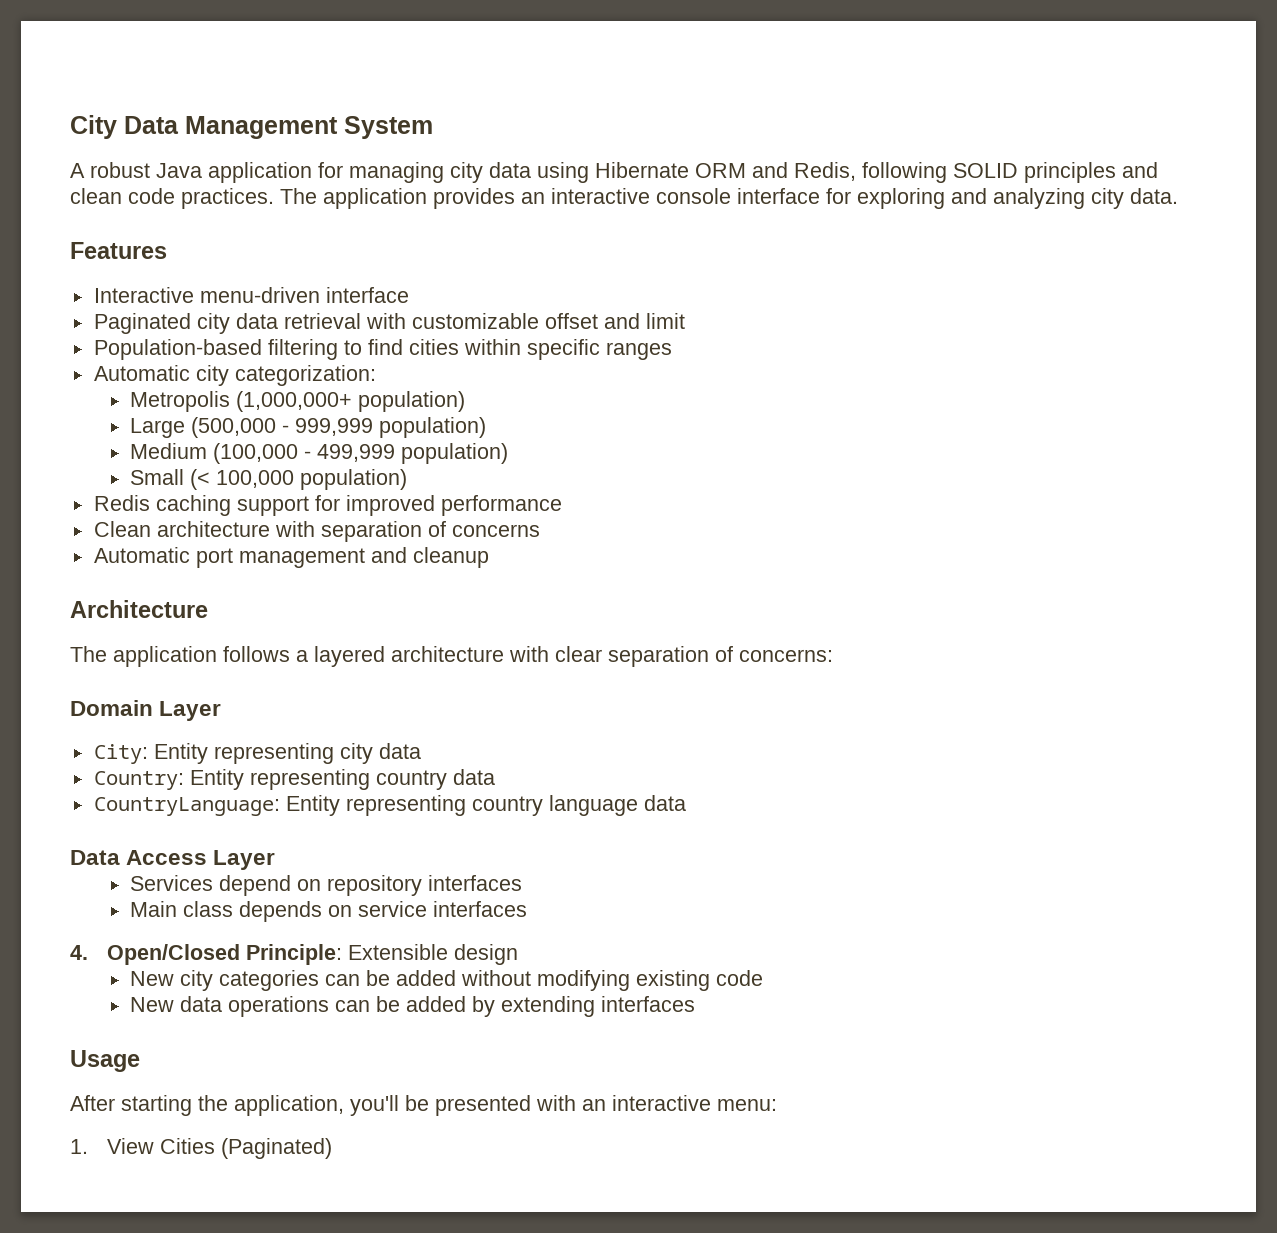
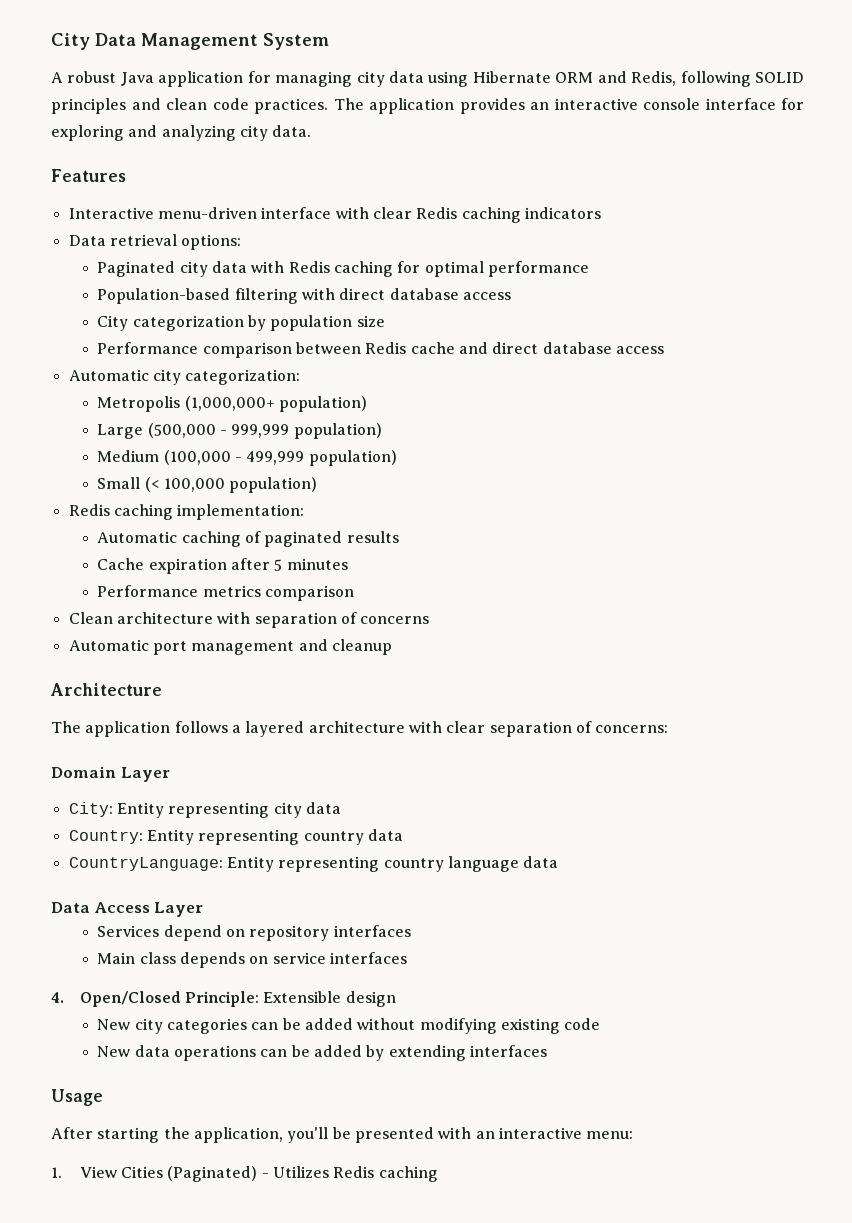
- Interactive menu-driven interface
- Paginated city data retrieval with customizable offset and limit
- Population-based filtering to find cities within specific ranges
+ Interactive menu-driven interface with clear Redis caching indicators
+ Data retrieval options:
+ Paginated city data with Redis caching for optimal performance
+ Population-based filtering with direct database access
+ City categorization by population size
+ Performance comparison between Redis cache and direct database access
- Redis caching support for improved performance
+ Redis caching implementation:
+ Automatic caching of paginated results
+ Cache expiration after 5 minutes
+ Performance metrics comparison
- 1. View Cities (Paginated)
+ 1. View Cities (Paginated) - Utilizes Redis caching

